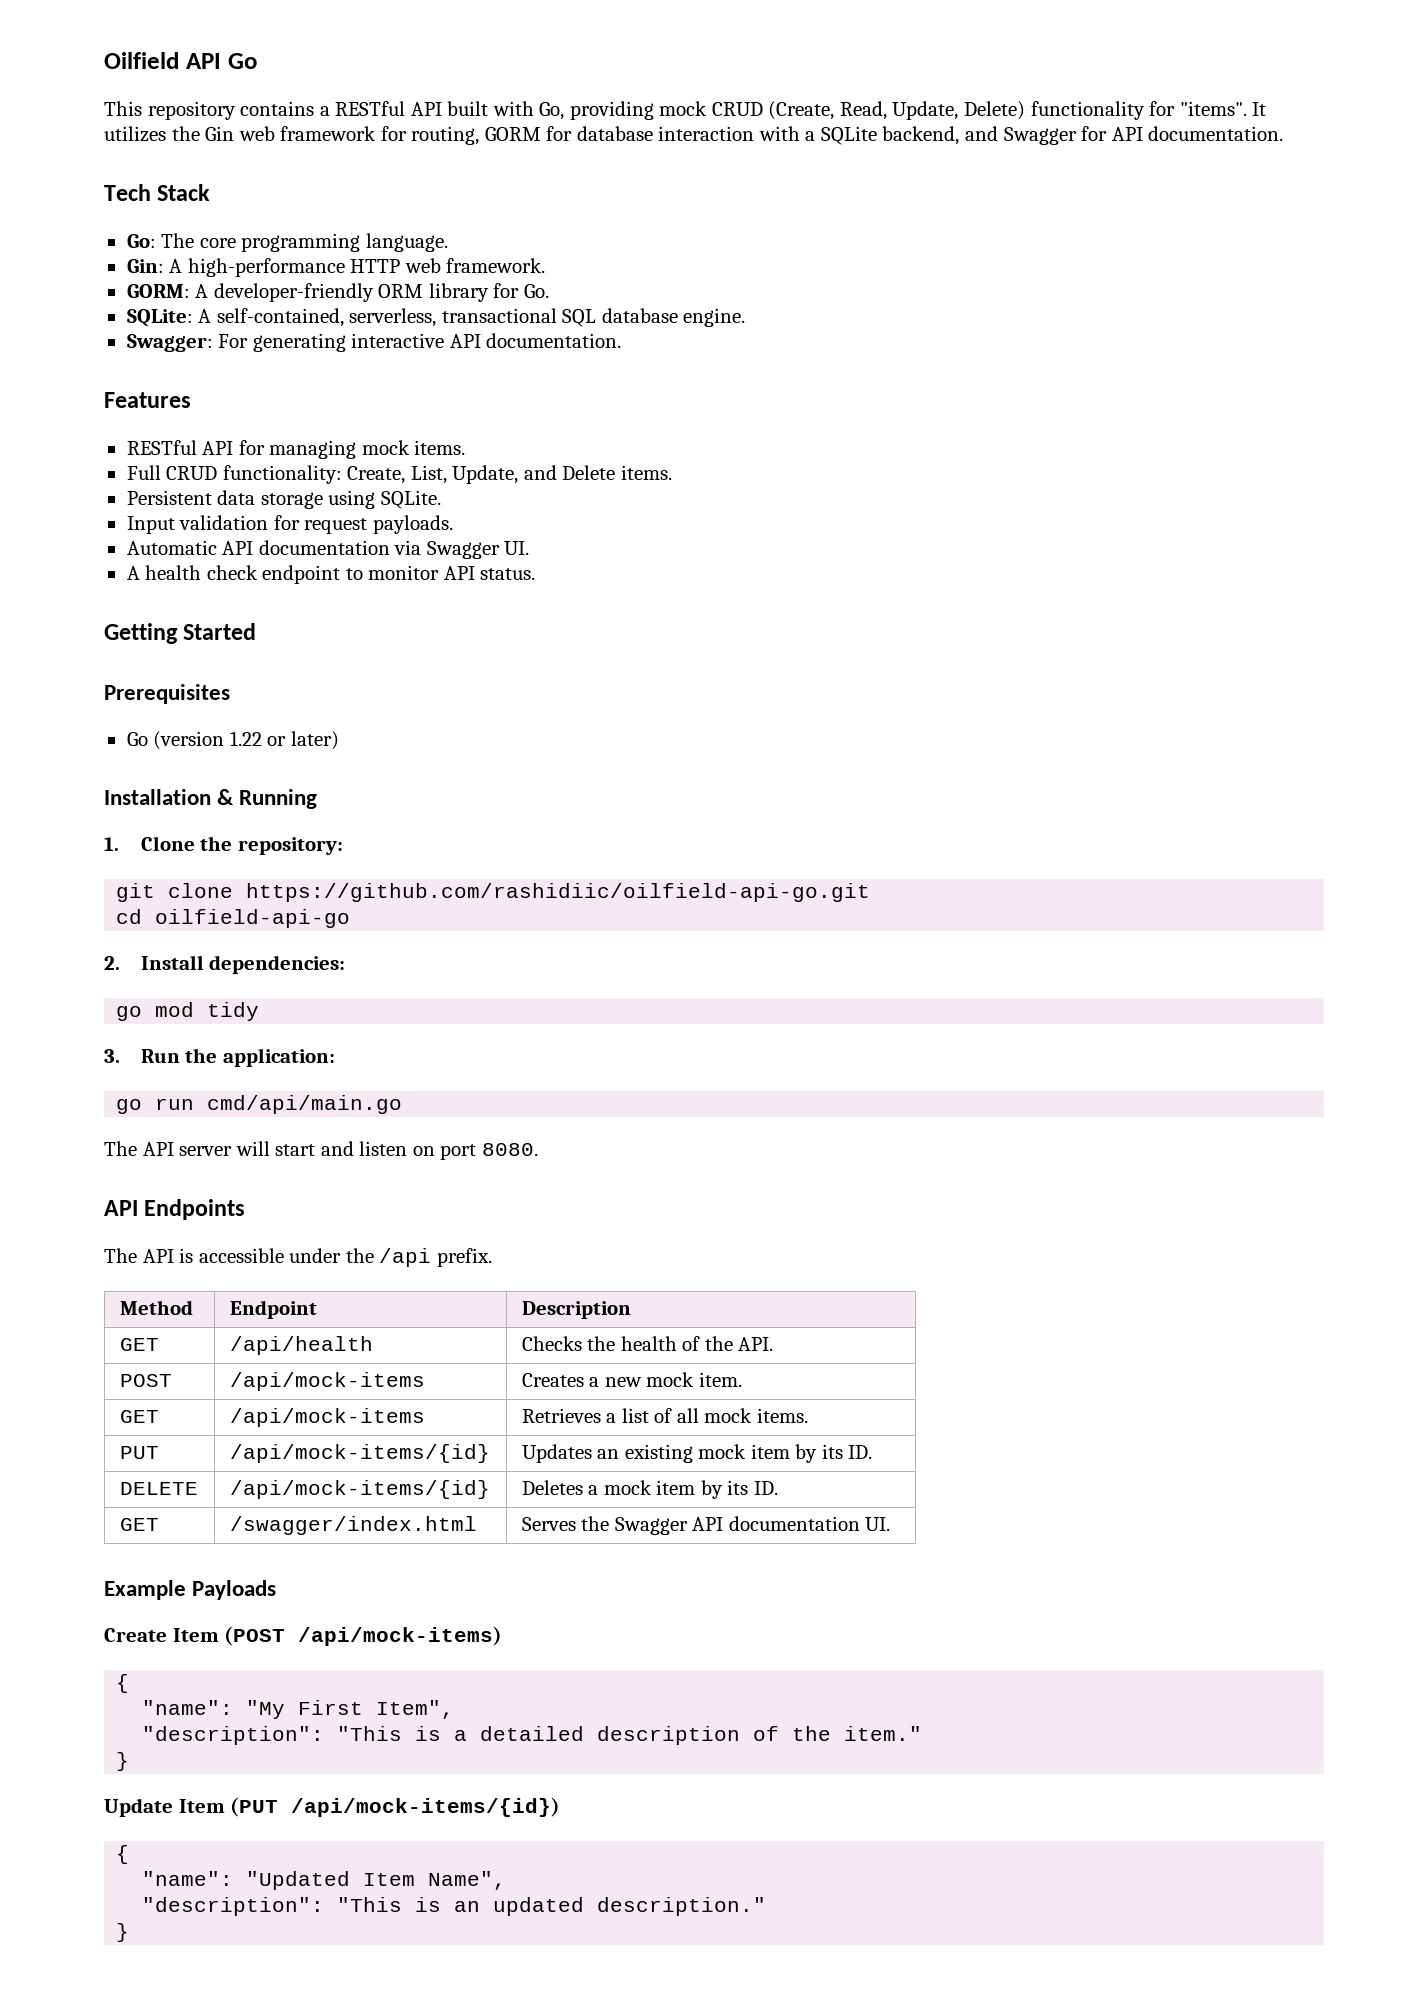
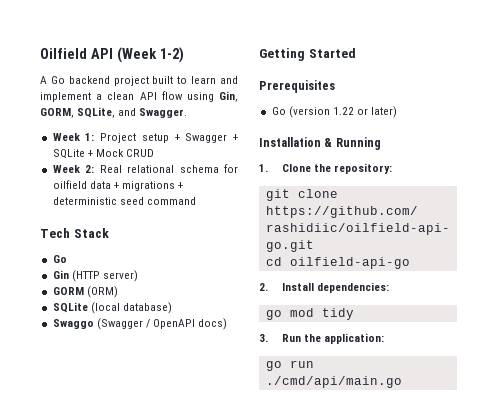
- Oilfield API Go
- This repository contains a RESTful API built with Go, providing mock CRUD (Create, Read, Update, Delete) functionality for "items". It utilizes the Gin web framework for routing, GORM for database interaction with a SQLite backend, and Swagger for API documentation.
+ Oilfield API (Week 1-2)
+ A Go backend project built to learn and implement a clean API flow using Gin, GORM, SQLite, and Swagger.
+ Week 1: Project setup + Swagger + SQLite + Mock CRUD
+ Week 2: Real relational schema for oilfield data + migrations + deterministic seed command
  Tech Stack
- Go: The core programming language.
- Gin: A high-performance HTTP web framework.
- GORM: A developer-friendly ORM library for Go.
- SQLite: A self-contained, serverless, transactional SQL database engine.
- Swagger: For generating interactive API documentation.
- Features
- RESTful API for managing mock items.
- Full CRUD functionality: Create, List, Update, and Delete items.
- Persistent data storage using SQLite.
- Input validation for request payloads.
- Automatic API documentation via Swagger UI.
- A health check endpoint to monitor API status.
+ Go
+ Gin (HTTP server)
+ GORM (ORM)
+ SQLite (local database)
+ Swaggo (Swagger / OpenAPI docs)
- go run cmd/api/main.go
- The API server will start and listen on port 8080.
- API Endpoints
- The API is accessible under the /api prefix.
- Method | Endpoint | Description
- GET | /api/health | Checks the health of the API.
- POST | /api/mock-items | Creates a new mock item.
- GET | /api/mock-items | Retrieves a list of all mock items.
- PUT | /api/mock-items/{id} | Updates an existing mock item by its ID.
- DELETE | /api/mock-items/{id} | Deletes a mock item by its ID.
- GET | /swagger/index.html | Serves the Swagger API documentation UI.
- Example Payloads
- Create Item (POST /api/mock-items)
- {
- "name": "My First Item",
- "description": "This is a detailed description of the item."
- }
- Update Item (PUT /api/mock-items/{id})
- {
- "name": "Updated Item Name",
- "description": "This is an updated description."
- }
+ go run ./cmd/api/main.go

